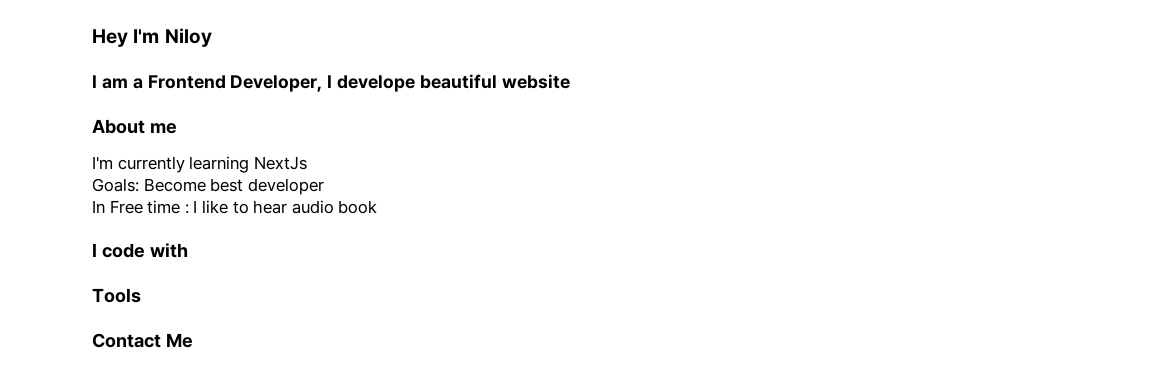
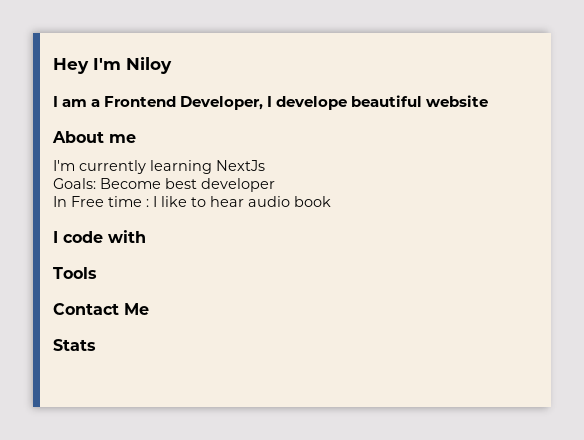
+ Stats

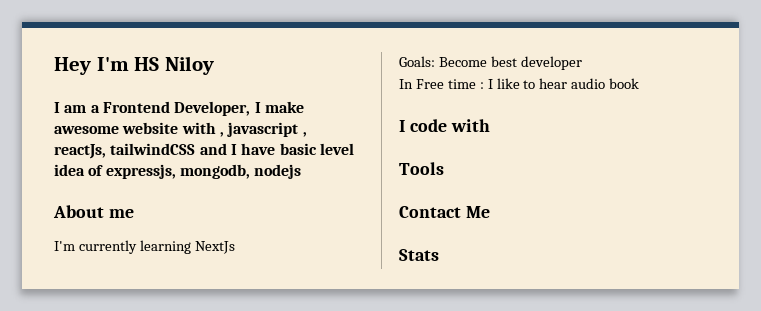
- Hey I'm Niloy
+ Hey I'm HS Niloy
- I am a Frontend Developer, I develope beautiful website
+ I am a Frontend Developer, I make awesome website with , javascript , reactJs, tailwindCSS and I have basic level idea of expressjs, mongodb, nodejs

